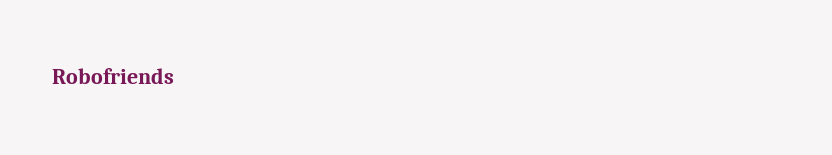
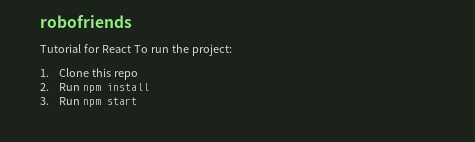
- Robofriends
+ robofriends
+ Tutorial for React To run the project:
+ 1. Clone this repo
+ 2. Run npm install
+ 3. Run npm start

